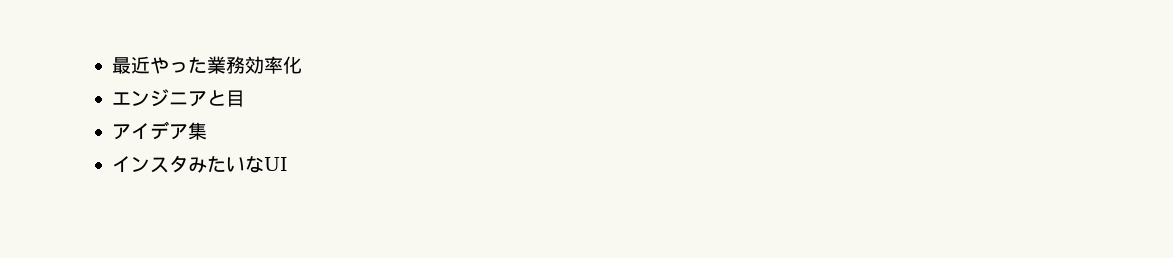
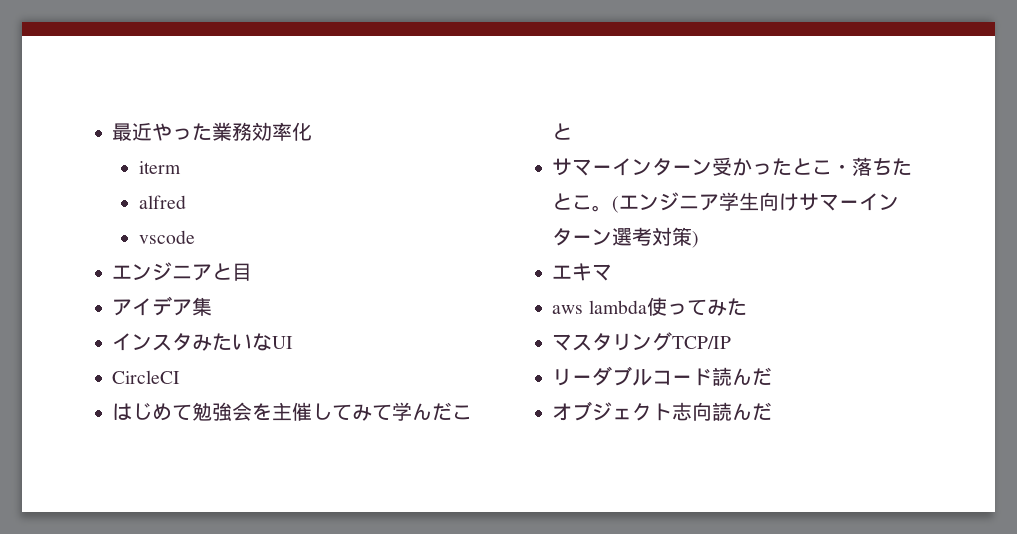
+ iterm
+ alfred
+ vscode
+ CircleCI
+ はじめて勉強会を主催してみて学んだこと
+ サマーインターン受かったとこ・落ちたとこ。(エンジニア学生向けサマーインターン選考対策)
+ エキマ
+ aws lambda使ってみた
+ マスタリングTCP/IP
+ リーダブルコード読んだ
+ オブジェクト志向読んだ

